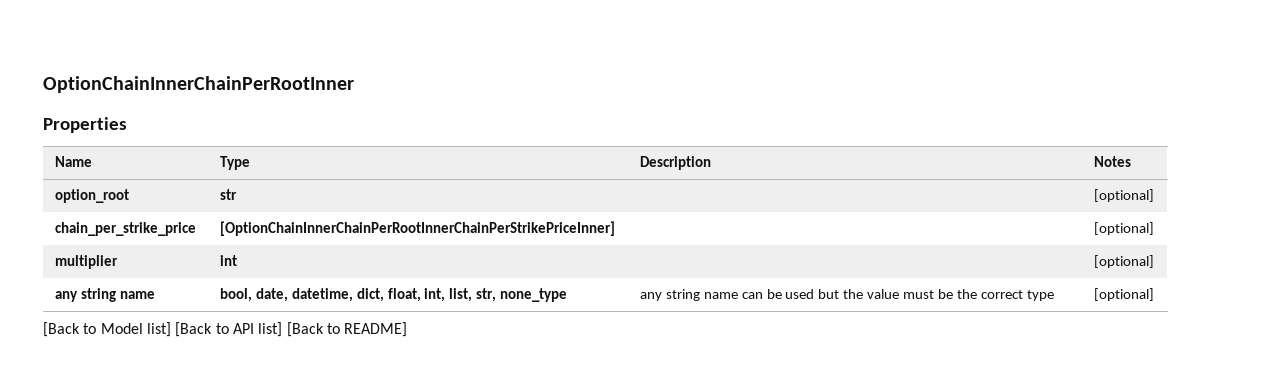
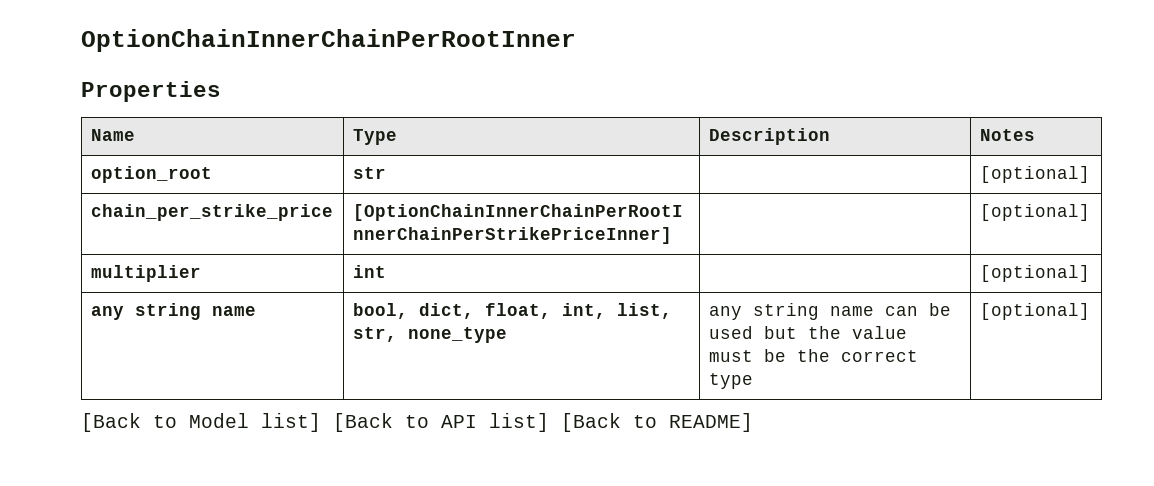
- any string name | bool, date, datetime, dict, float, int, list, str, none_type | any string name can be used but the value must be the correct type | [optional]
+ any string name | bool, dict, float, int, list, str, none_type | any string name can be used but the value must be the correct type | [optional]

